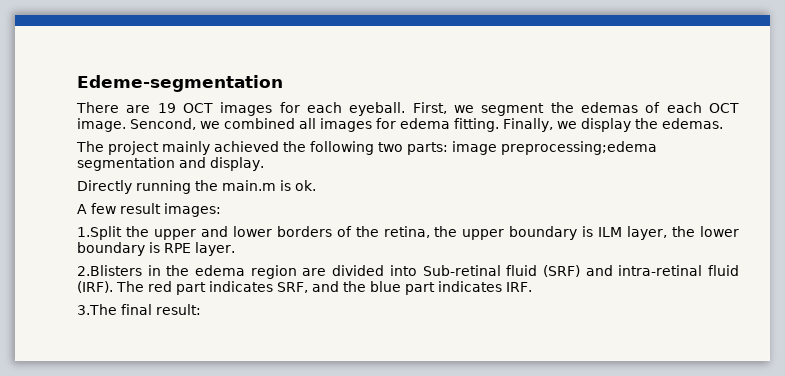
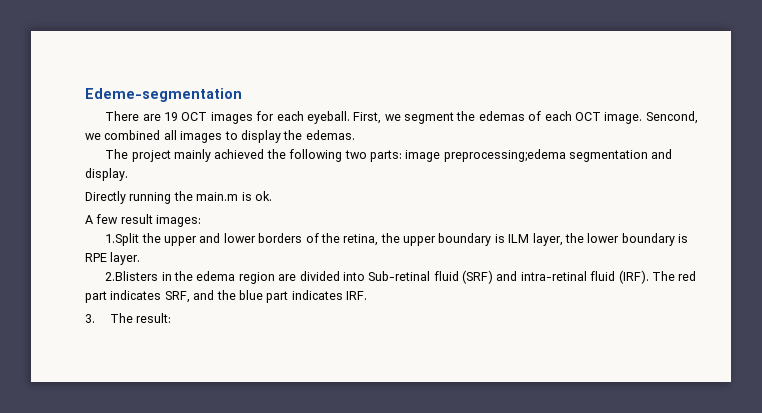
- Sencond, we combined all images for edema fitting. Finally, we display the edemas.
+ Sencond, we combined all images to display the edemas.
- 3.The final result:
+ 3. The result:

